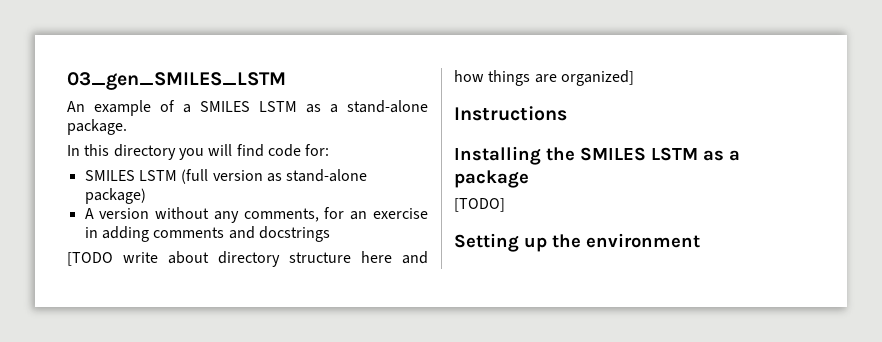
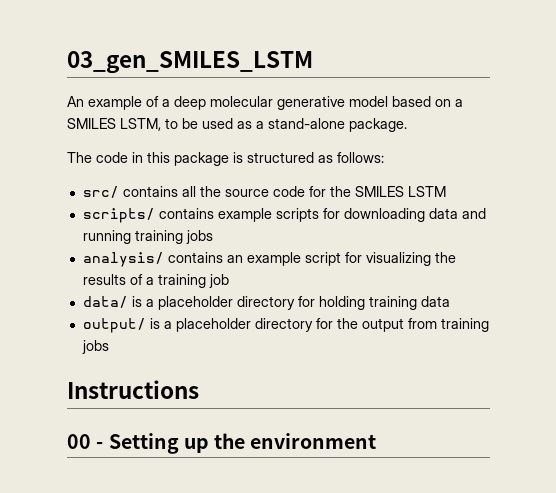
- An example of a SMILES LSTM as a stand-alone package.
- In this directory you will find code for:
- SMILES LSTM (full version as stand-alone package)
- A version without any comments, for an exercise in adding comments and docstrings
- [TODO write about directory structure here and how things are organized]
+ An example of a deep molecular generative model based on a SMILES LSTM, to be used as a stand-alone package.
+ The code in this package is structured as follows:
+ src/ contains all the source code for the SMILES LSTM
+ scripts/ contains example scripts for downloading data and running training jobs
+ analysis/ contains an example script for visualizing the results of a training job
+ data/ is a placeholder directory for holding training data
+ output/ is a placeholder directory for the output from training jobs
  Instructions
- Installing the SMILES LSTM as a package
- [TODO]
- Setting up the environment
+ 00 - Setting up the environment

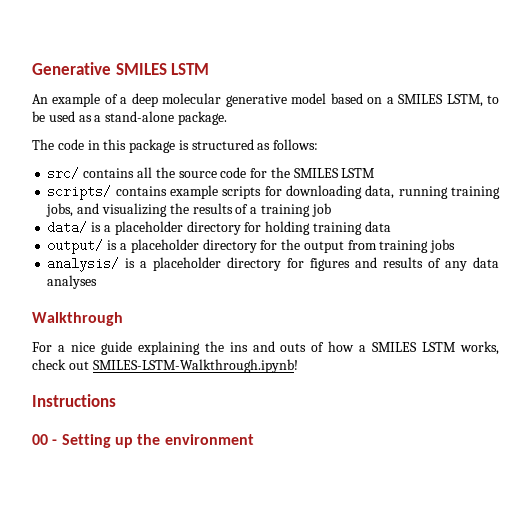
- 03_gen_SMILES_LSTM
+ Generative SMILES LSTM
- scripts/ contains example scripts for downloading data and running training jobs
- analysis/ contains an example script for visualizing the results of a training job
+ scripts/ contains example scripts for downloading data, running training jobs, and visualizing the results of a training job
+ analysis/ is a placeholder directory for figures and results of any data analyses
+ Walkthrough
+ For a nice guide explaining the ins and outs of how a SMILES LSTM works, check out SMILES-LSTM-Walkthrough.ipynb!

